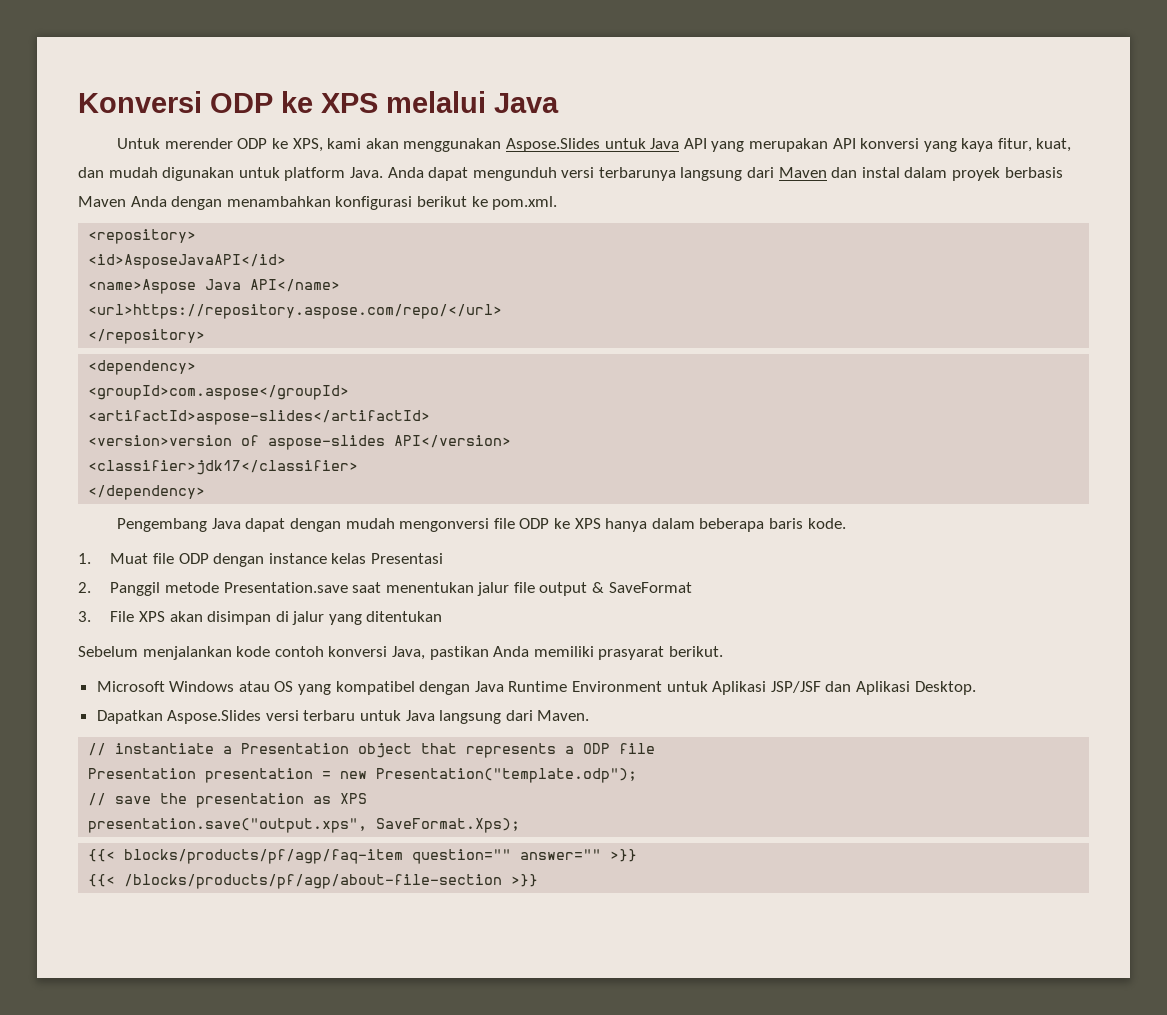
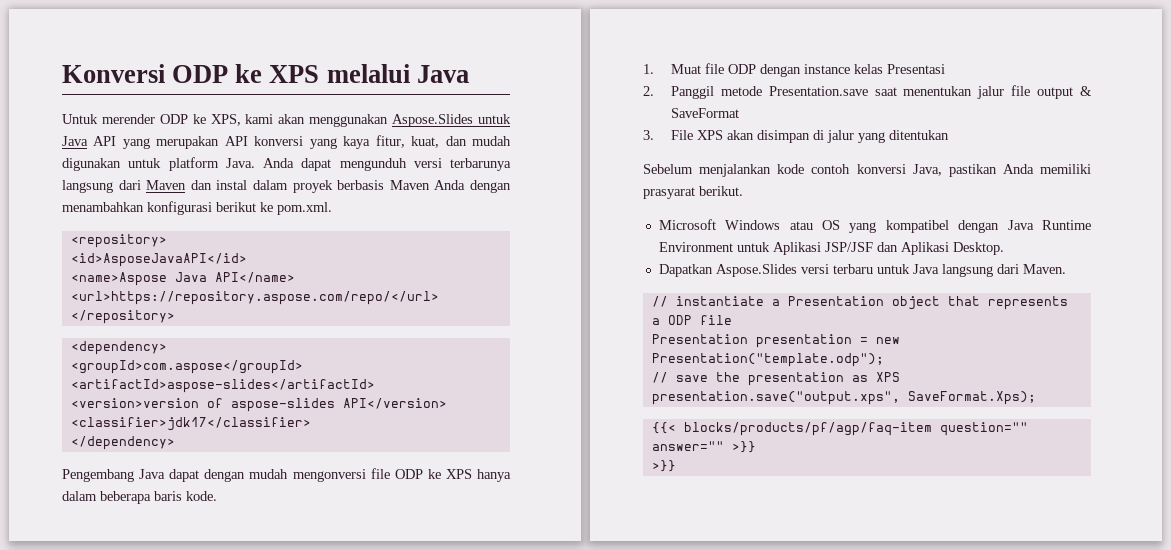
  {{< blocks/products/pf/agp/faq-item question="" answer="" >}}
- {{< /blocks/products/pf/agp/about-file-section >}}
+ >}}

